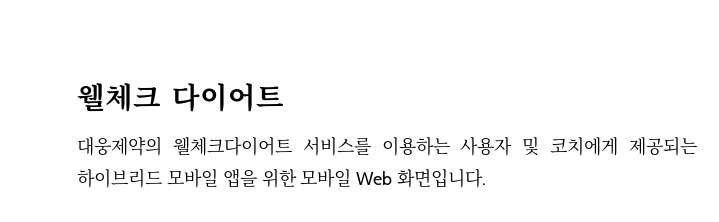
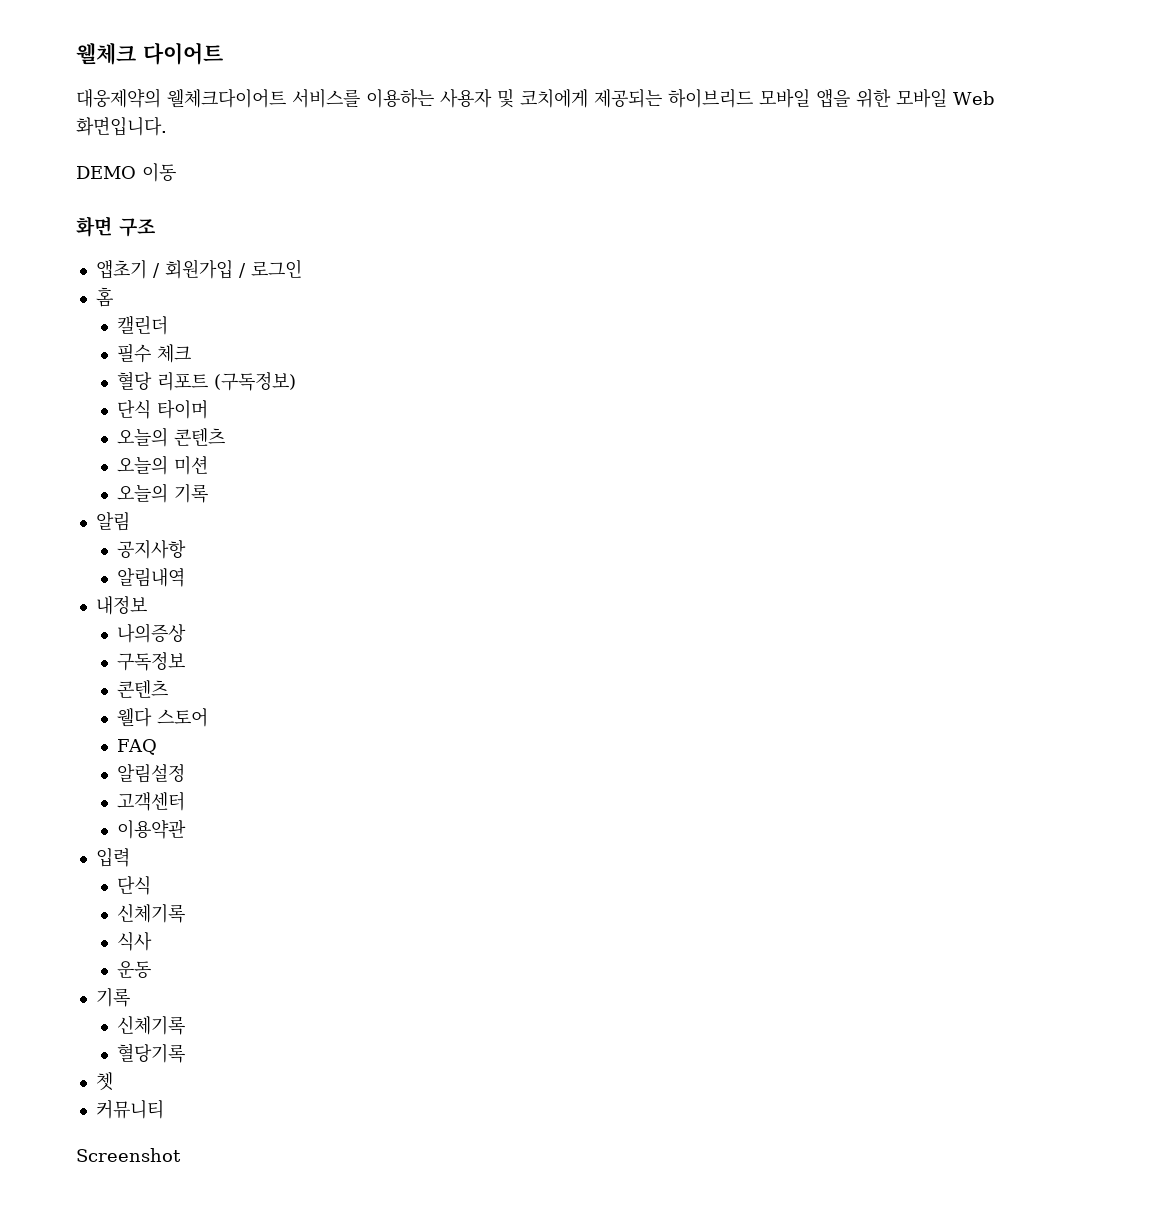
+ DEMO 이동
+ 화면 구조
+ 앱초기 / 회원가입 / 로그인
+ 홈
+ 캘린더
+ 필수 체크
+ 혈당 리포트 (구독정보)
+ 단식 타이머
+ 오늘의 콘텐츠
+ 오늘의 미션
+ 오늘의 기록
+ 알림
+ 공지사항
+ 알림내역
+ 내정보
+ 나의증상
+ 구독정보
+ 콘텐츠
+ 웰다 스토어
+ FAQ
+ 알림설정
+ 고객센터
+ 이용약관
+ 입력
+ 단식
+ 신체기록
+ 식사
+ 운동
+ 기록
+ 신체기록
+ 혈당기록
+ 쳇
+ 커뮤니티
+ Screenshot

